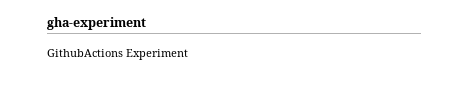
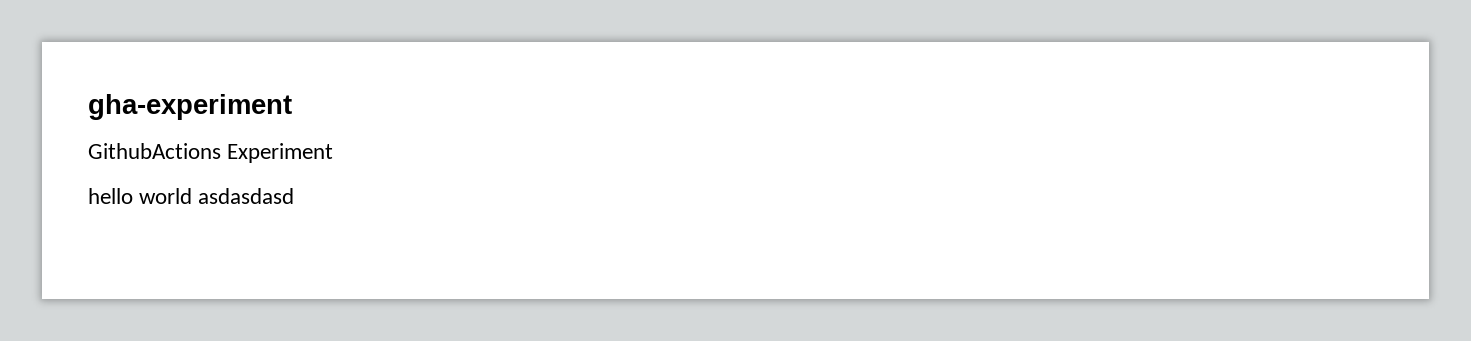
+ hello world asdasdasd

